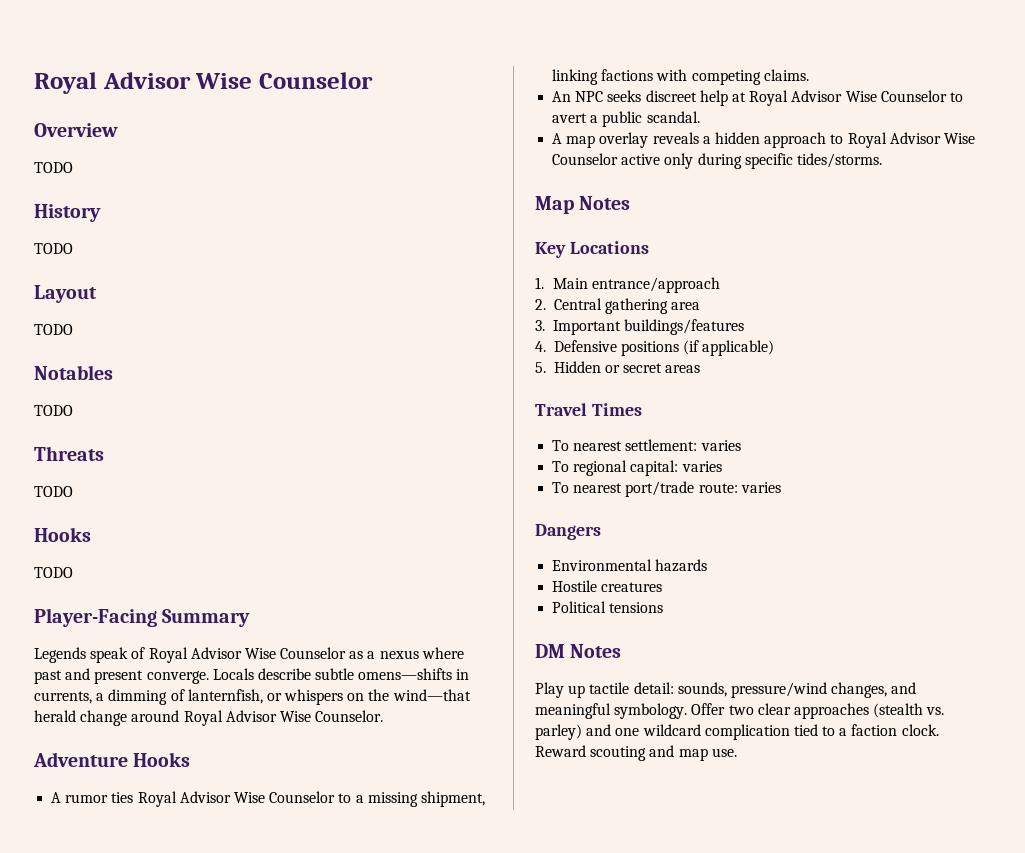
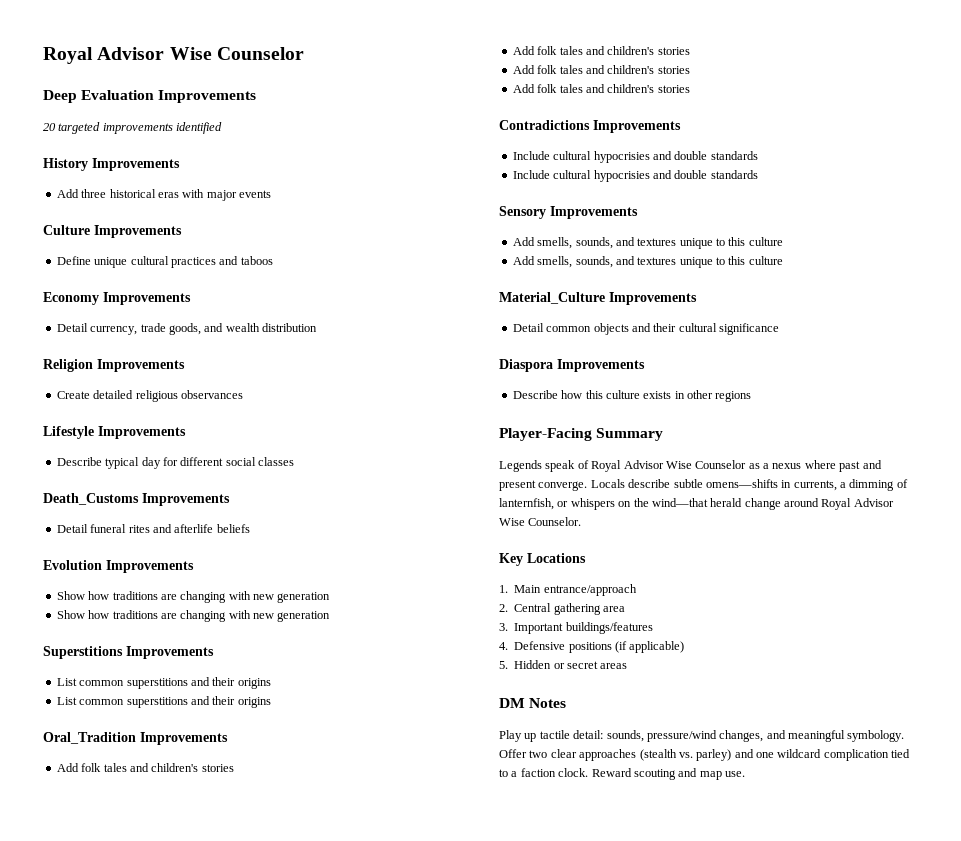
- Overview
- TODO
- History
- TODO
- Layout
- TODO
- Notables
- TODO
- Threats
- TODO
- Hooks
- TODO
+ Deep Evaluation Improvements
+ 20 targeted improvements identified
+ History Improvements
+ Add three historical eras with major events
+ Culture Improvements
+ Define unique cultural practices and taboos
+ Economy Improvements
+ Detail currency, trade goods, and wealth distribution
+ Religion Improvements
+ Create detailed religious observances
+ Lifestyle Improvements
+ Describe typical day for different social classes
+ Death_Customs Improvements
+ Detail funeral rites and afterlife beliefs
+ Evolution Improvements
+ Show how traditions are changing with new generation
+ Show how traditions are changing with new generation
+ Superstitions Improvements
+ List common superstitions and their origins
+ List common superstitions and their origins
+ Oral_Tradition Improvements
+ Add folk tales and children's stories
+ Add folk tales and children's stories
+ Add folk tales and children's stories
+ Add folk tales and children's stories
+ Contradictions Improvements
+ Include cultural hypocrisies and double standards
+ Include cultural hypocrisies and double standards
+ Sensory Improvements
+ Add smells, sounds, and textures unique to this culture
+ Add smells, sounds, and textures unique to this culture
+ Material_Culture Improvements
+ Detail common objects and their cultural significance
+ Diaspora Improvements
+ Describe how this culture exists in other regions
- Adventure Hooks
- A rumor ties Royal Advisor Wise Counselor to a missing shipment, linking factions with competing claims.
- An NPC seeks discreet help at Royal Advisor Wise Counselor to avert a public scandal.
- A map overlay reveals a hidden approach to Royal Advisor Wise Counselor active only during specific tides/storms.
- Map Notes
- Travel Times
- To nearest settlement: varies
- To regional capital: varies
- To nearest port/trade route: varies
- Dangers
- Environmental hazards
- Hostile creatures
- Political tensions

